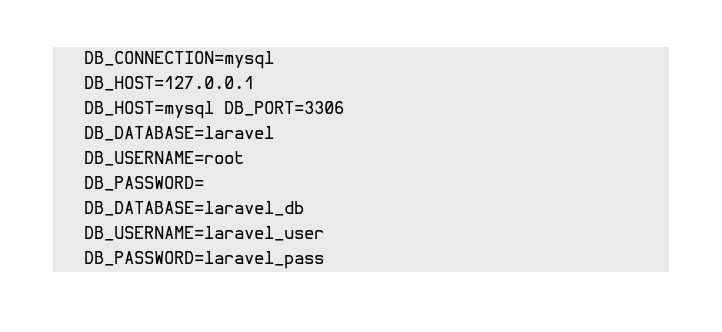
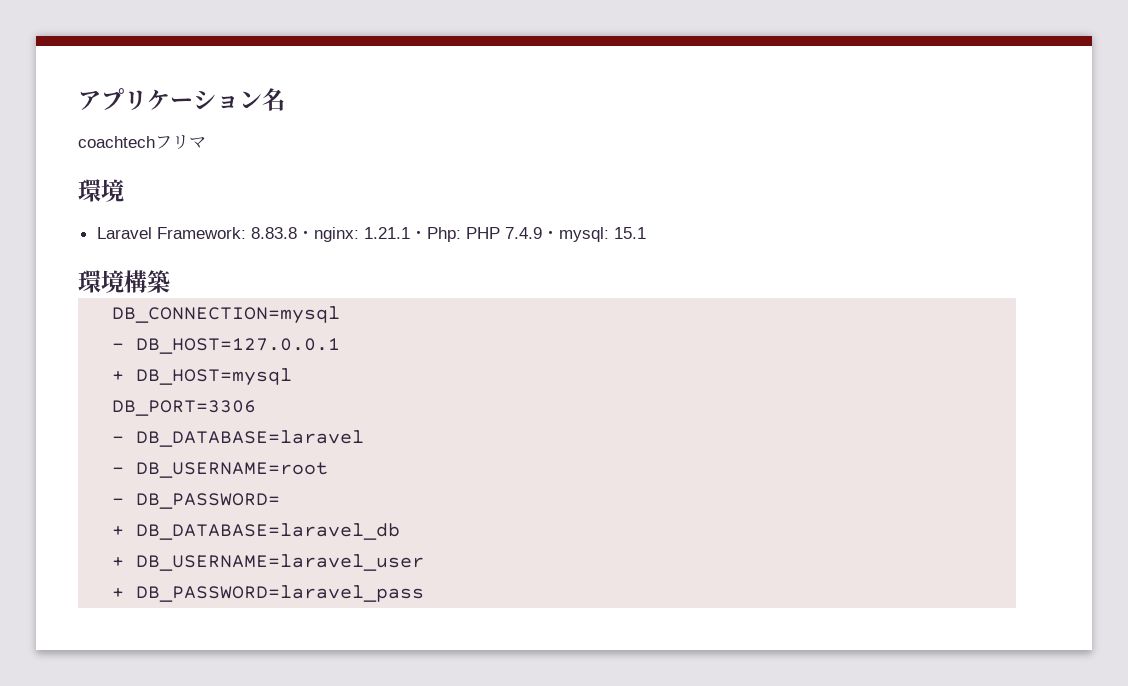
+ アプリケーション名
+ coachtechフリマ
+ 環境
+ Laravel Framework: 8.83.8・nginx: 1.21.1・Php: PHP 7.4.9・mysql: 15.1
+ 環境構築
- DB_HOST=127.0.0.1
+ - DB_HOST=127.0.0.1
- DB_HOST=mysql DB_PORT=3306
+ + DB_HOST=mysql
+ DB_PORT=3306
- DB_DATABASE=laravel
+ - DB_DATABASE=laravel
- DB_USERNAME=root
+ - DB_USERNAME=root
- DB_PASSWORD=
+ - DB_PASSWORD=
- DB_DATABASE=laravel_db
+ + DB_DATABASE=laravel_db
- DB_USERNAME=laravel_user
+ + DB_USERNAME=laravel_user
- DB_PASSWORD=laravel_pass
+ + DB_PASSWORD=laravel_pass

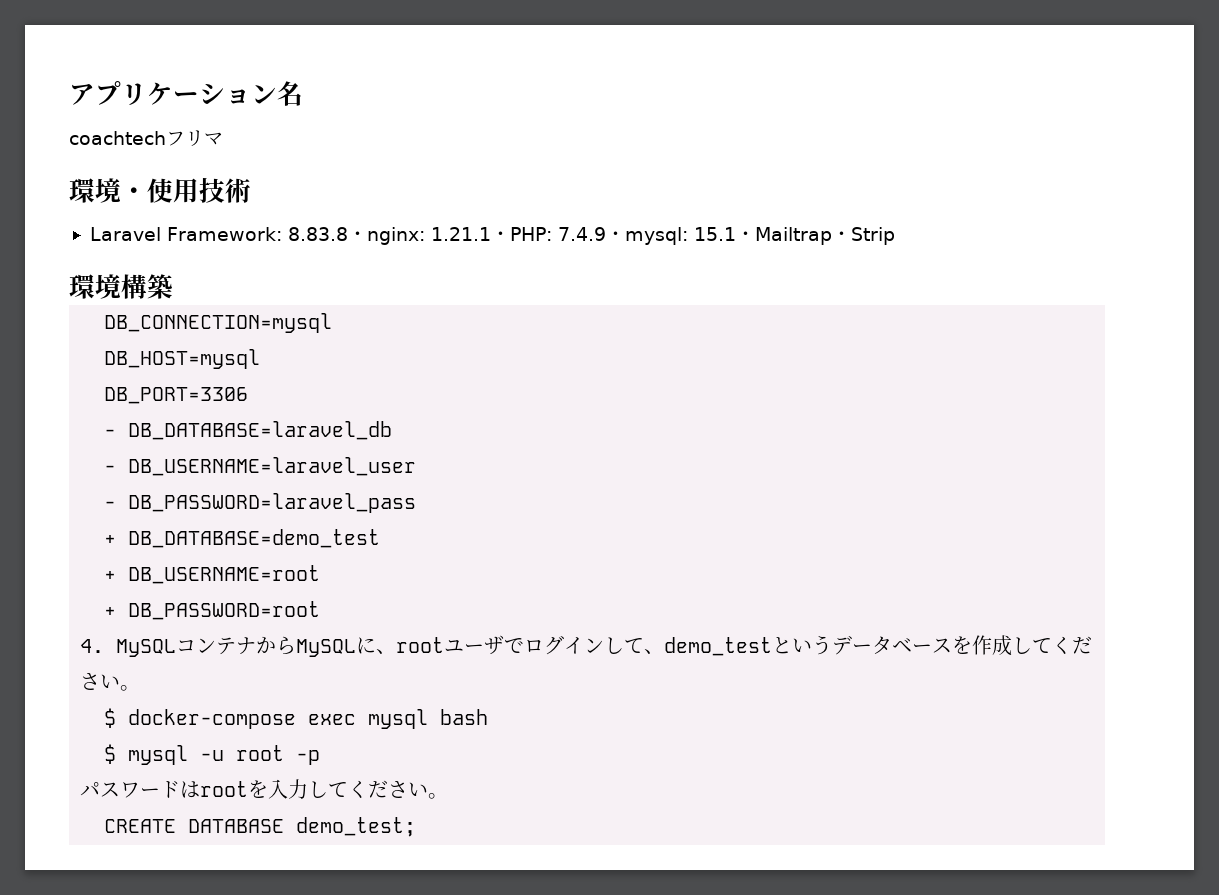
  coachtechフリマ
- 環境
+ 環境・使用技術
- Laravel Framework: 8.83.8・nginx: 1.21.1・Php: PHP 7.4.9・mysql: 15.1
+ Laravel Framework: 8.83.8・nginx: 1.21.1・PHP: 7.4.9・mysql: 15.1・Mailtrap・Strip
- - DB_HOST=127.0.0.1
- + DB_HOST=mysql
+ DB_HOST=mysql
- - DB_DATABASE=laravel
- - DB_USERNAME=root
- - DB_PASSWORD=
- + DB_DATABASE=laravel_db
- + DB_USERNAME=laravel_user
- + DB_PASSWORD=laravel_pass
+ - DB_DATABASE=laravel_db
+ - DB_USERNAME=laravel_user
+ - DB_PASSWORD=laravel_pass
+ + DB_DATABASE=demo_test
+ + DB_USERNAME=root
+ + DB_PASSWORD=root
+ 4. MySQLコンテナからMySQLに、rootユーザでログインして、demo_testというデータベースを作成してください。
+ $ docker-compose exec mysql bash
+ $ mysql -u root -p
+ パスワードはrootを入力してください。
+ CREATE DATABASE demo_test;

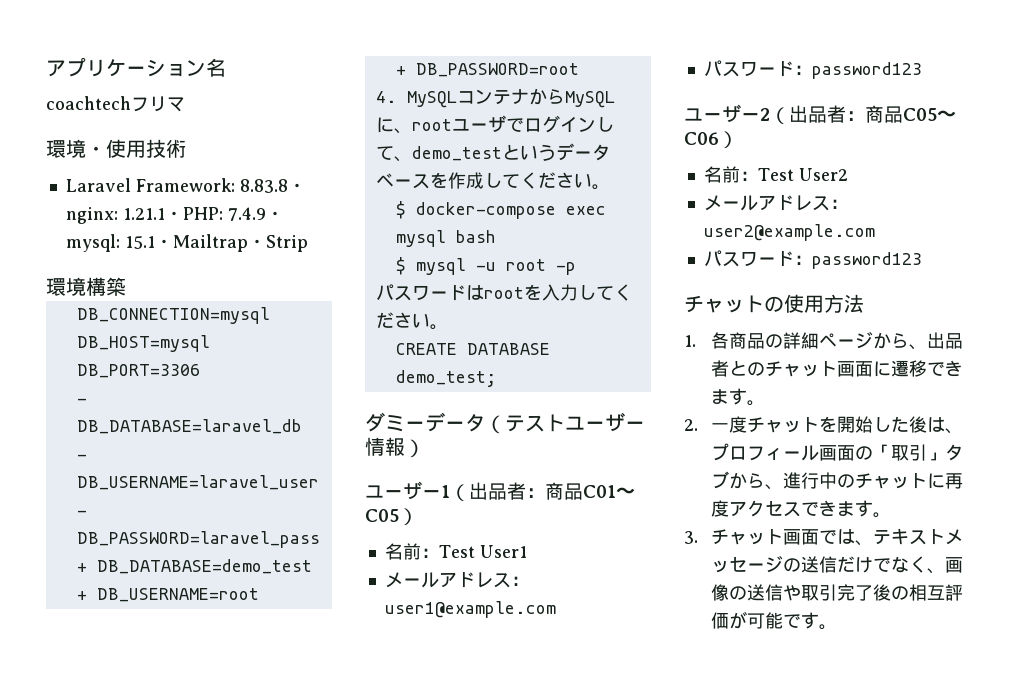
+ ダミーデータ（テストユーザー情報）
+ ユーザー1（出品者：商品C01〜C05）
+ 名前：Test User1
+ メールアドレス：user1@example.com
+ パスワード：password123
+ ユーザー2（出品者：商品C05〜C06）
+ 名前：Test User2
+ メールアドレス：user2@example.com
+ パスワード：password123
+ チャットの使用方法
+ 1.各商品の詳細ページから、出品者とのチャット画面に遷移できます。
+ 2.一度チャットを開始した後は、プロフィール画面の「取引」タブから、進行中のチャットに再度アクセスできます。
+ 3.チャット画面では、テキストメッセージの送信だけでなく、画像の送信や取引完了後の相互評価が可能です。

